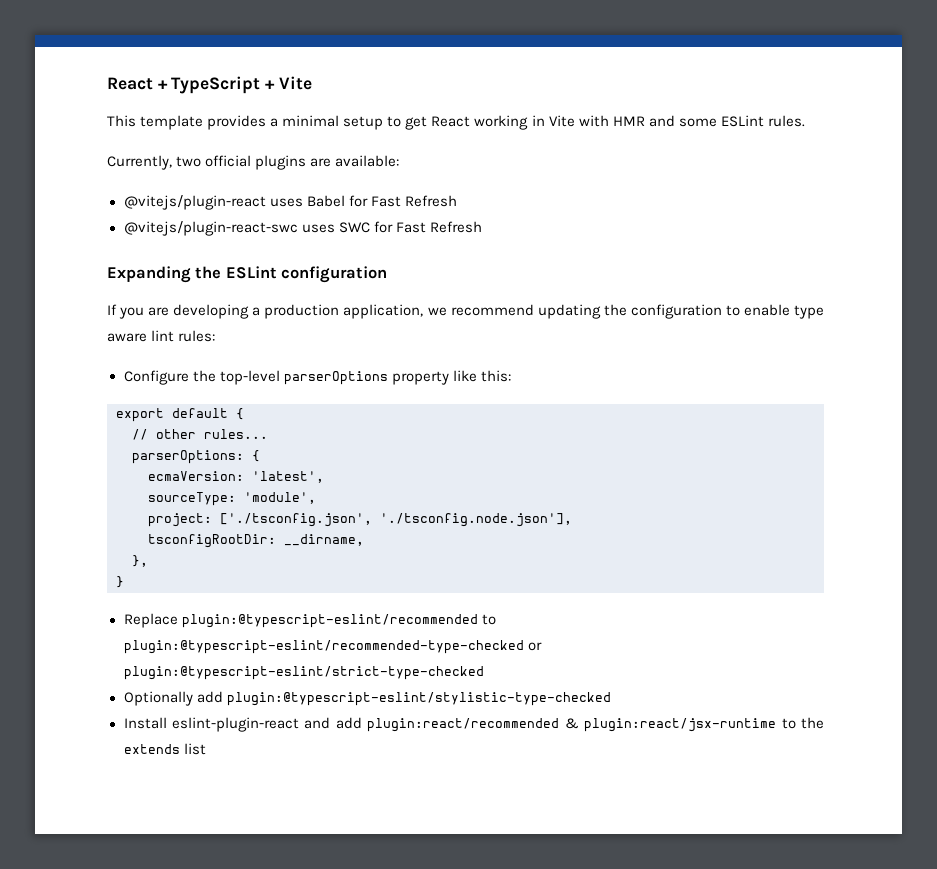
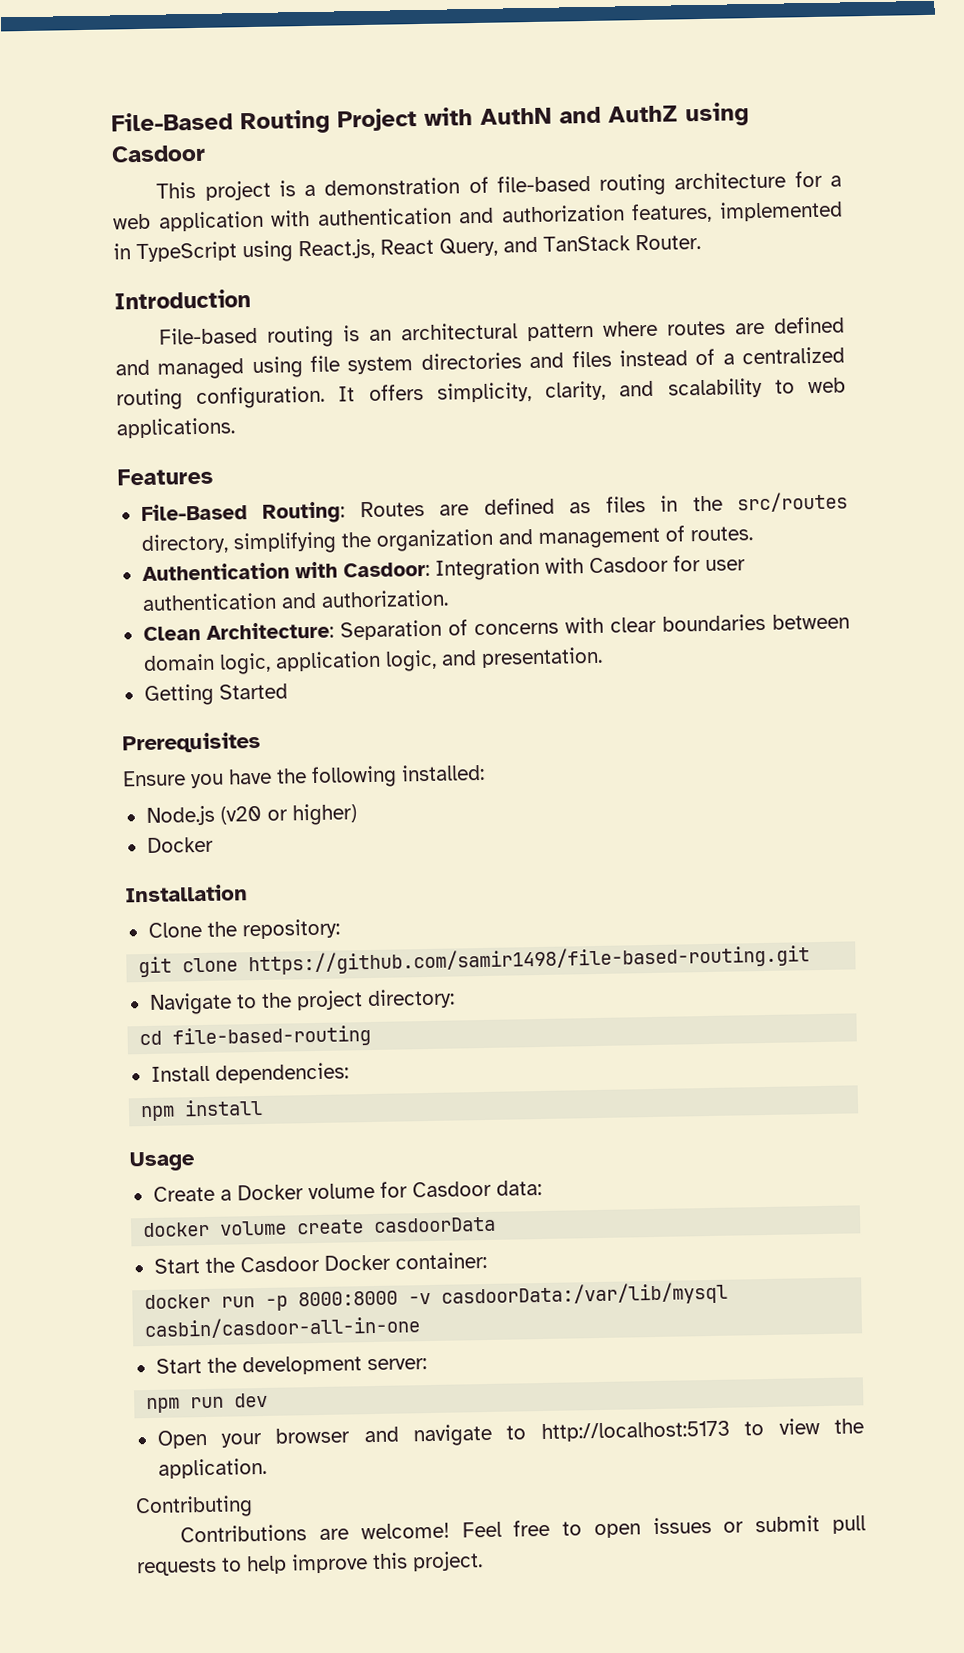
- React + TypeScript + Vite
- This template provides a minimal setup to get React working in Vite with HMR and some ESLint rules.
- Currently, two official plugins are available:
- @vitejs/plugin-react uses Babel for Fast Refresh
- @vitejs/plugin-react-swc uses SWC for Fast Refresh
- Expanding the ESLint configuration
- If you are developing a production application, we recommend updating the configuration to enable type aware lint rules:
- Configure the top-level parserOptions property like this:
- export default {
- // other rules...
- parserOptions: {
- ecmaVersion: 'latest',
- sourceType: 'module',
- project: ['./tsconfig.json', './tsconfig.node.json'],
- tsconfigRootDir: __dirname,
- },
- }
- Replace plugin:@typescript-eslint/recommended to plugin:@typescript-eslint/recommended-type-checked or plugin:@typescript-eslint/strict-type-checked
- Optionally add plugin:@typescript-eslint/stylistic-type-checked
- Install eslint-plugin-react and add plugin:react/recommended & plugin:react/jsx-runtime to the extends list
+ File-Based Routing Project with AuthN and AuthZ using Casdoor
+ This project is a demonstration of file-based routing architecture for a web application with authentication and authorization features, implemented in TypeScript using React.js, React Query, and TanStack Router.
+ Introduction
+ File-based routing is an architectural pattern where routes are defined and managed using file system directories and files instead of a centralized routing configuration. It offers simplicity, clarity, and scalability to web applications.
+ Features
+ File-Based Routing: Routes are defined as files in the src/routes directory, simplifying the organization and management of routes.
+ Authentication with Casdoor: Integration with Casdoor for user authentication and authorization.
+ Clean Architecture: Separation of concerns with clear boundaries between domain logic, application logic, and presentation.
+ Getting Started
+ Prerequisites
+ Ensure you have the following installed:
+ Node.js (v20 or higher)
+ Docker
+ Installation
+ Clone the repository:
+ git clone https://github.com/samir1498/file-based-routing.git
+ Navigate to the project directory:
+ cd file-based-routing
+ Install dependencies:
+ npm install
+ Usage
+ Create a Docker volume for Casdoor data:
+ docker volume create casdoorData
+ Start the Casdoor Docker container:
+ docker run -p 8000:8000 -v casdoorData:/var/lib/mysql casbin/casdoor-all-in-one
+ Start the development server:
+ npm run dev
+ Open your browser and navigate to http://localhost:5173 to view the application.
+ Contributing
+ Contributions are welcome! Feel free to open issues or submit pull requests to help improve this project.

